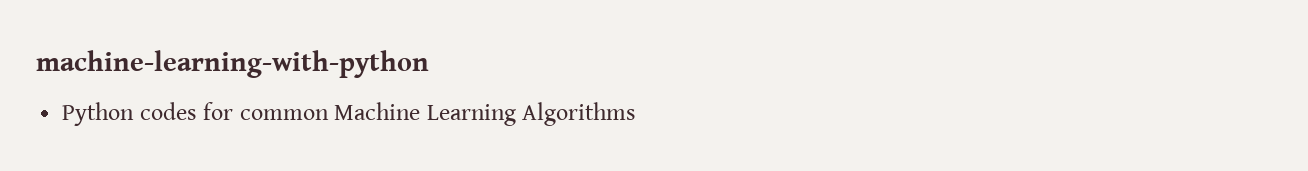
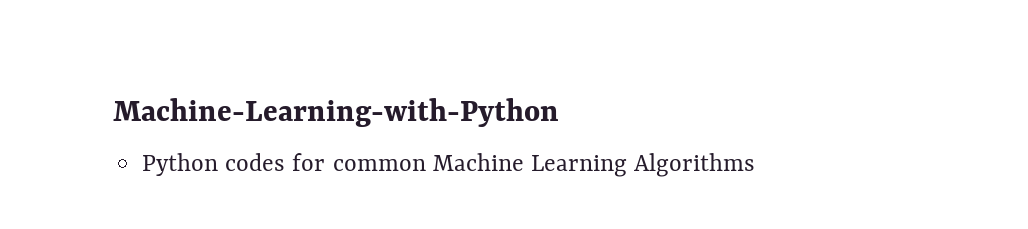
- machine-learning-with-python
+ Machine-Learning-with-Python

